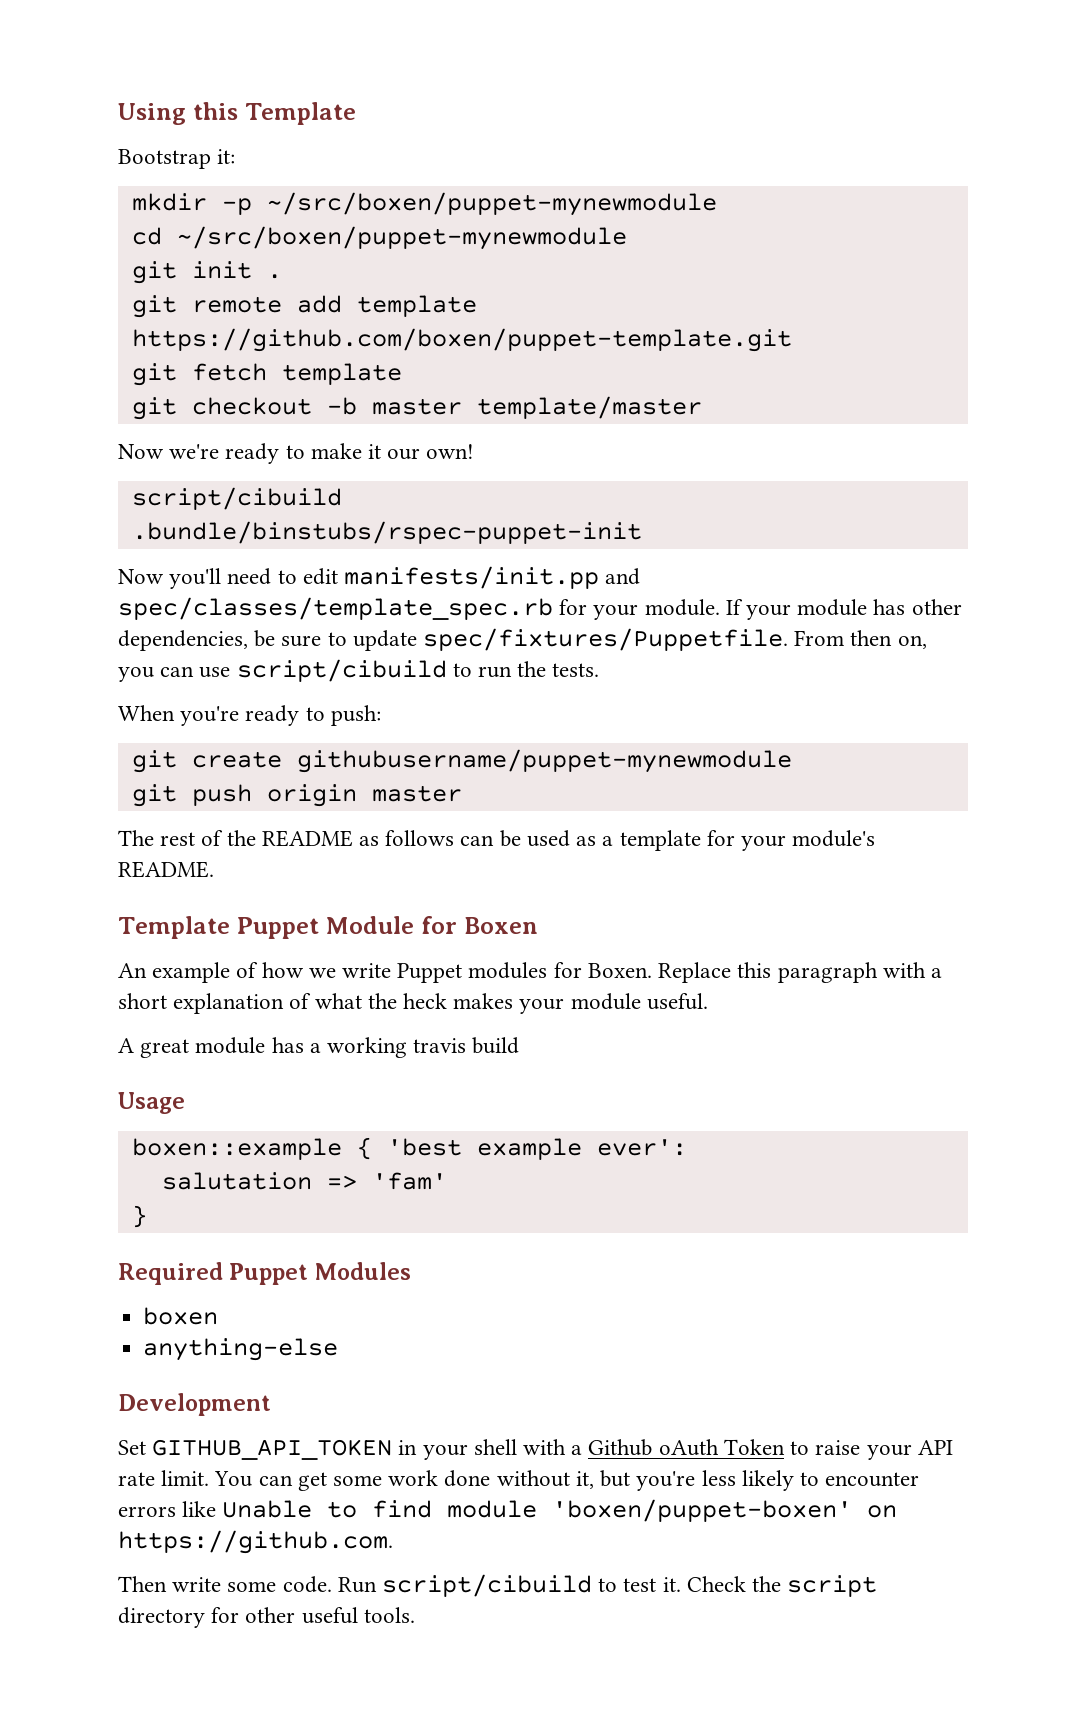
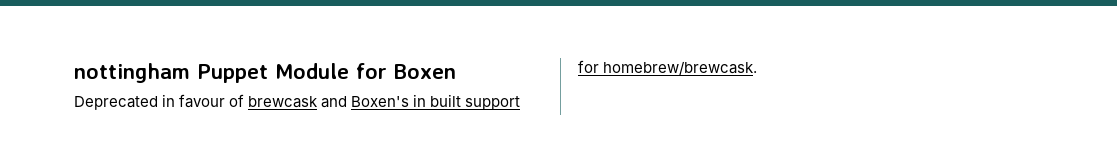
- Using this Template
- Bootstrap it:
- mkdir -p ~/src/boxen/puppet-mynewmodule
- cd ~/src/boxen/puppet-mynewmodule
- git init .
- git remote add template https://github.com/boxen/puppet-template.git
- git fetch template
- git checkout -b master template/master
- Now we're ready to make it our own!
- script/cibuild
- .bundle/binstubs/rspec-puppet-init
- Now you'll need to edit manifests/init.pp and spec/classes/template_spec.rb for your module. If your module has other dependencies, be sure to update spec/fixtures/Puppetfile. From then on, you can use script/cibuild to run the tests.
- When you're ready to push:
- git create githubusername/puppet-mynewmodule
- git push origin master
- The rest of the README as follows can be used as a template for your module's README.
- Template Puppet Module for Boxen
- An example of how we write Puppet modules for Boxen. Replace this paragraph with a short explanation of what the heck makes your module useful.
- A great module has a working travis build
- Usage
- boxen::example { 'best example ever':
- salutation => 'fam'
- }
- Required Puppet Modules
- boxen
- anything-else
- Development
- Set GITHUB_API_TOKEN in your shell with a Github oAuth Token to raise your API rate limit. You can get some work done without it, but you're less likely to encounter errors like Unable to find module 'boxen/puppet-boxen' on https://github.com.
- Then write some code. Run script/cibuild to test it. Check the script directory for other useful tools.
+ nottingham Puppet Module for Boxen
+ Deprecated in favour of brewcask and Boxen's in built support for homebrew/brewcask.

